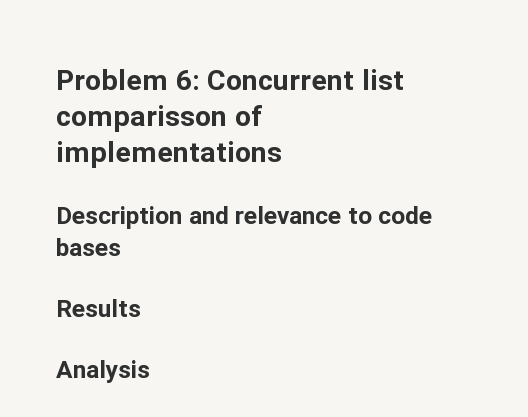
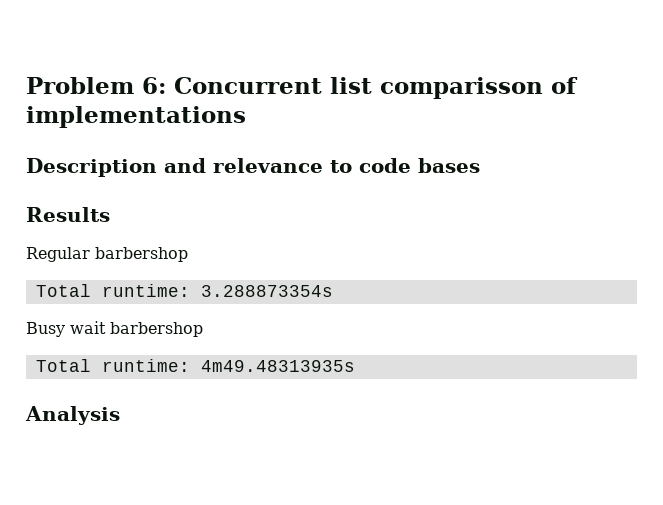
+ Regular barbershop
+ Total runtime: 3.288873354s
+ Busy wait barbershop
+ Total runtime: 4m49.48313935s

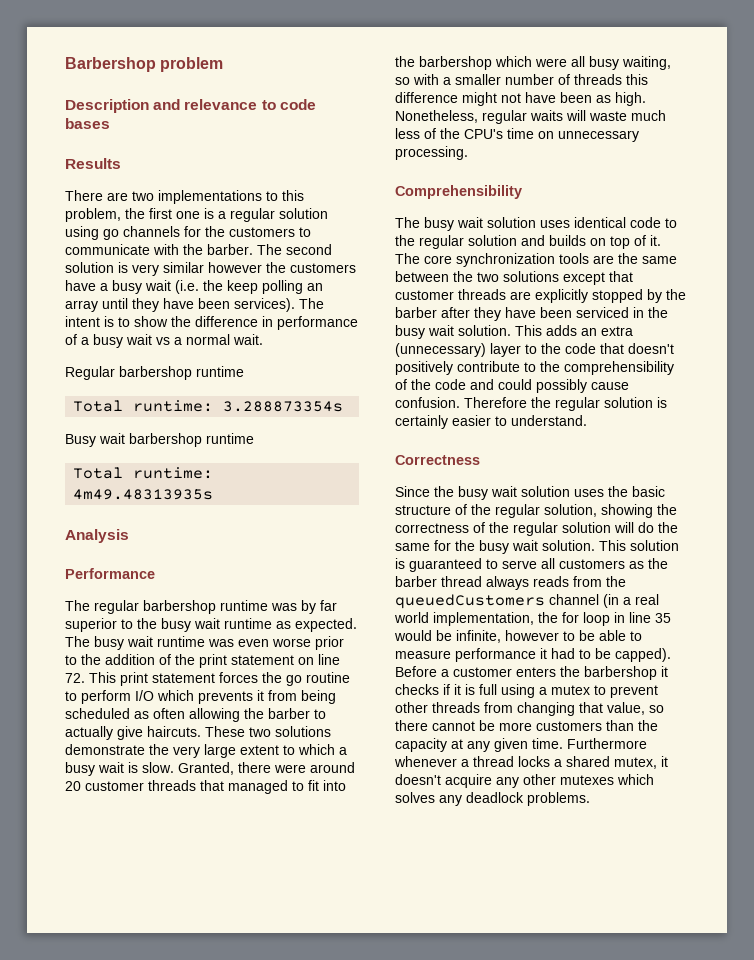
- Problem 6: Concurrent list comparisson of implementations
+ Barbershop problem
+ There are two implementations to this problem, the first one is a regular solution using go channels for the customers to communicate with the barber. The second solution is very similar however the customers have a busy wait (i.e. the keep polling an array until they have been services). The intent is to show the difference in performance of a busy wait vs a normal wait.
- Regular barbershop
+ Regular barbershop runtime
- Busy wait barbershop
+ Busy wait barbershop runtime
+ Performance
+ The regular barbershop runtime was by far superior to the busy wait runtime as expected. The busy wait runtime was even worse prior to the addition of the print statement on line 72. This print statement forces the go routine to perform I/O which prevents it from being scheduled as often allowing the barber to actually give haircuts. These two solutions demonstrate the very large extent to which a busy wait is slow. Granted, there were around 20 customer threads that managed to fit into the barbershop which were all busy waiting, so with a smaller number of threads this difference might not have been as high. Nonetheless, regular waits will waste much less of the CPU's time on unnecessary processing.
+ Comprehensibility
+ The busy wait solution uses identical code to the regular solution and builds on top of it. The core synchronization tools are the same between the two solutions except that customer threads are explicitly stopped by the barber after they have been serviced in the busy wait solution. This adds an extra (unnecessary) layer to the code that doesn't positively contribute to the comprehensibility of the code and could possibly cause confusion. Therefore the regular solution is certainly easier to understand.
+ Correctness
+ Since the busy wait solution uses the basic structure of the regular solution, showing the correctness of the regular solution will do the same for the busy wait solution. This solution is guaranteed to serve all customers as the barber thread always reads from the queuedCustomers channel (in a real world implementation, the for loop in line 35 would be infinite, however to be able to measure performance it had to be capped). Before a customer enters the barbershop it checks if it is full using a mutex to prevent other threads from changing that value, so there cannot be more customers than the capacity at any given time. Furthermore whenever a thread locks a shared mutex, it doesn't acquire any other mutexes which solves any deadlock problems.

